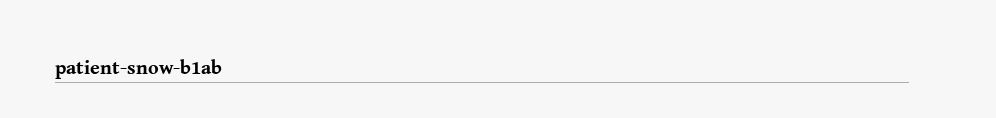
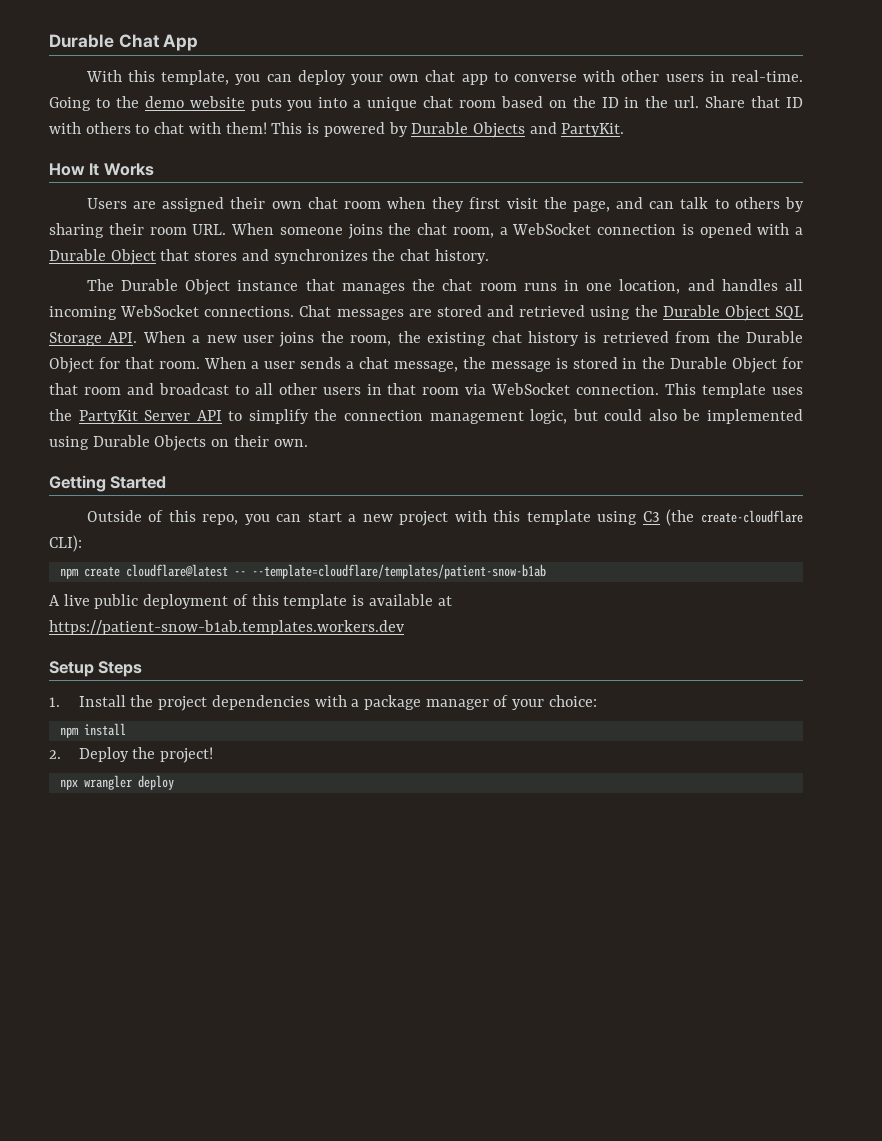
- patient-snow-b1ab
+ Durable Chat App
+ With this template, you can deploy your own chat app to converse with other users in real-time. Going to the demo website puts you into a unique chat room based on the ID in the url. Share that ID with others to chat with them! This is powered by Durable Objects and PartyKit.
+ How It Works
+ Users are assigned their own chat room when they first visit the page, and can talk to others by sharing their room URL. When someone joins the chat room, a WebSocket connection is opened with a Durable Object that stores and synchronizes the chat history.
+ The Durable Object instance that manages the chat room runs in one location, and handles all incoming WebSocket connections. Chat messages are stored and retrieved using the Durable Object SQL Storage API. When a new user joins the room, the existing chat history is retrieved from the Durable Object for that room. When a user sends a chat message, the message is stored in the Durable Object for that room and broadcast to all other users in that room via WebSocket connection. This template uses the PartyKit Server API to simplify the connection management logic, but could also be implemented using Durable Objects on their own.
+ Getting Started
+ Outside of this repo, you can start a new project with this template using C3 (the create-cloudflare CLI):
+ npm create cloudflare@latest -- --template=cloudflare/templates/patient-snow-b1ab
+ A live public deployment of this template is available at https://patient-snow-b1ab.templates.workers.dev
+ Setup Steps
+ 1. Install the project dependencies with a package manager of your choice:
+ npm install
+ 2. Deploy the project!
+ npx wrangler deploy

